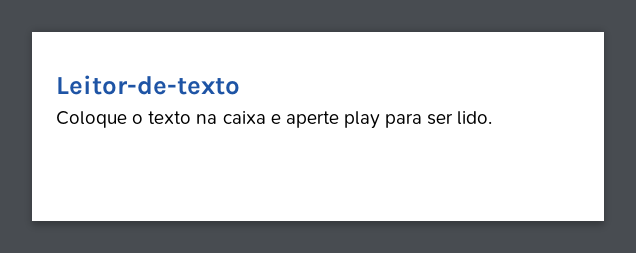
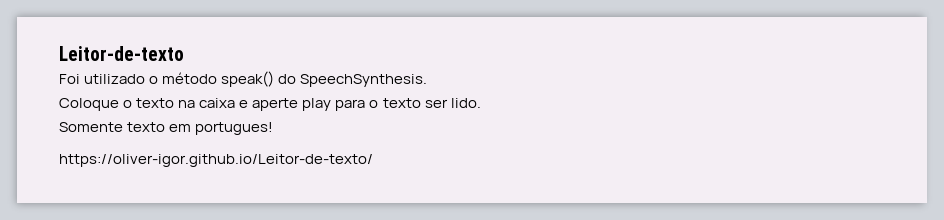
+ Foi utilizado o método speak() do SpeechSynthesis.
- Coloque o texto na caixa e aperte play para ser lido.
+ Coloque o texto na caixa e aperte play para o texto ser lido.
+ Somente texto em portugues!
+ https://oliver-igor.github.io/Leitor-de-texto/

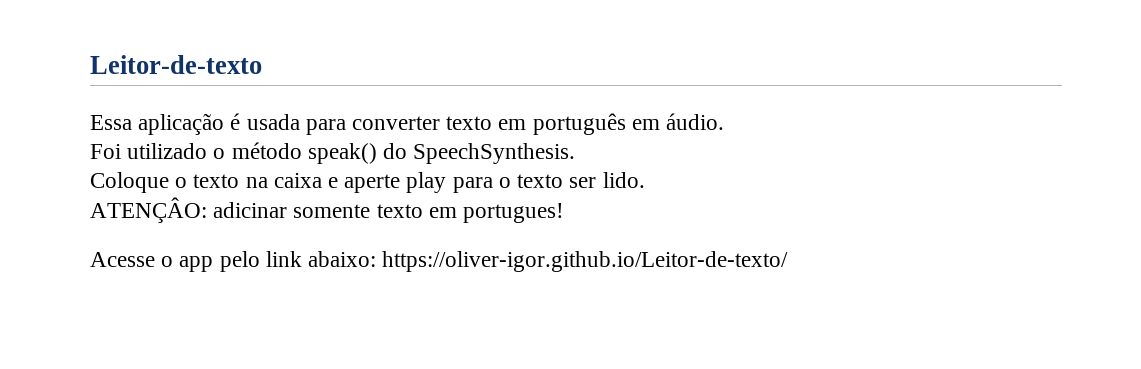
+ Essa aplicação é usada para converter texto em português em áudio.
- Somente texto em portugues!
+ ATENÇÂO: adicinar somente texto em portugues!
- https://oliver-igor.github.io/Leitor-de-texto/
+ Acesse o app pelo link abaixo: https://oliver-igor.github.io/Leitor-de-texto/

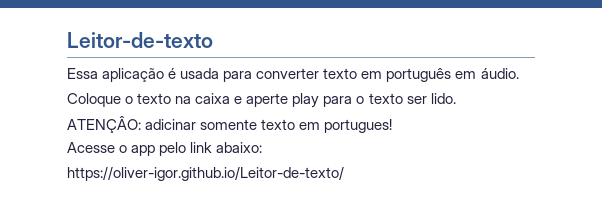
- Foi utilizado o método speak() do SpeechSynthesis.
- Acesse o app pelo link abaixo: https://oliver-igor.github.io/Leitor-de-texto/
+ Acesse o app pelo link abaixo:
+ https://oliver-igor.github.io/Leitor-de-texto/

